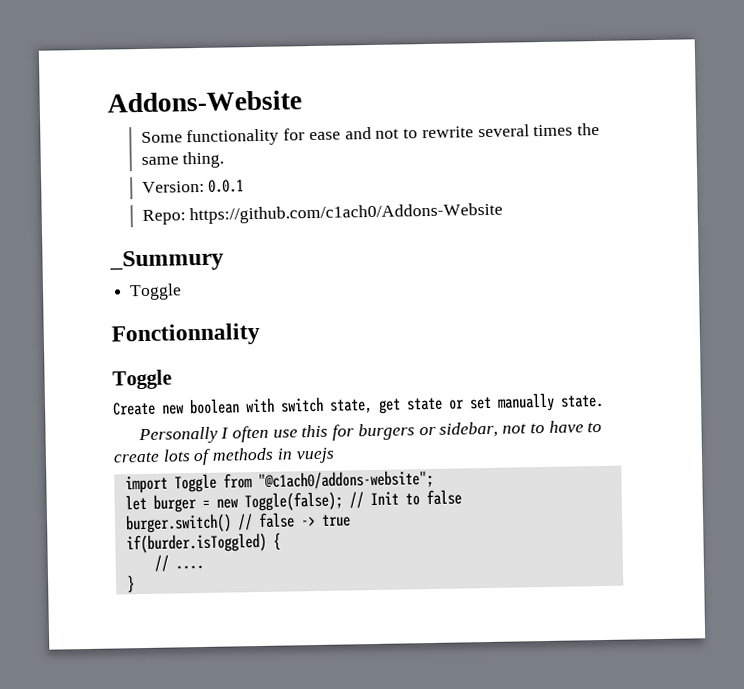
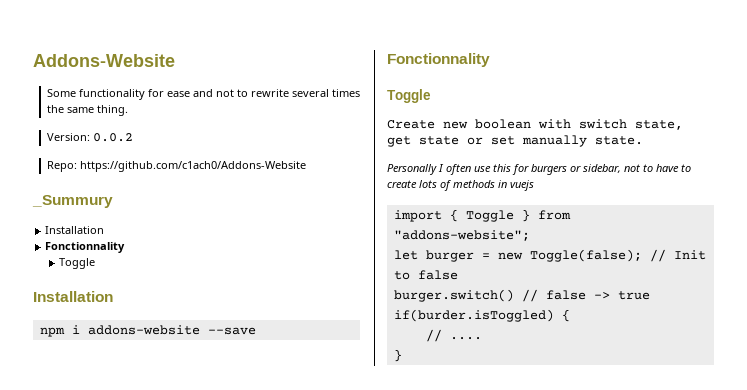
- Version: 0.0.1
+ Version: 0.0.2
  _Summury
+ Installation
+ Fonctionnality
  Toggle
+ Installation
+ npm i addons-website --save
- import Toggle from "@c1ach0/addons-website";
+ import { Toggle } from "addons-website";

